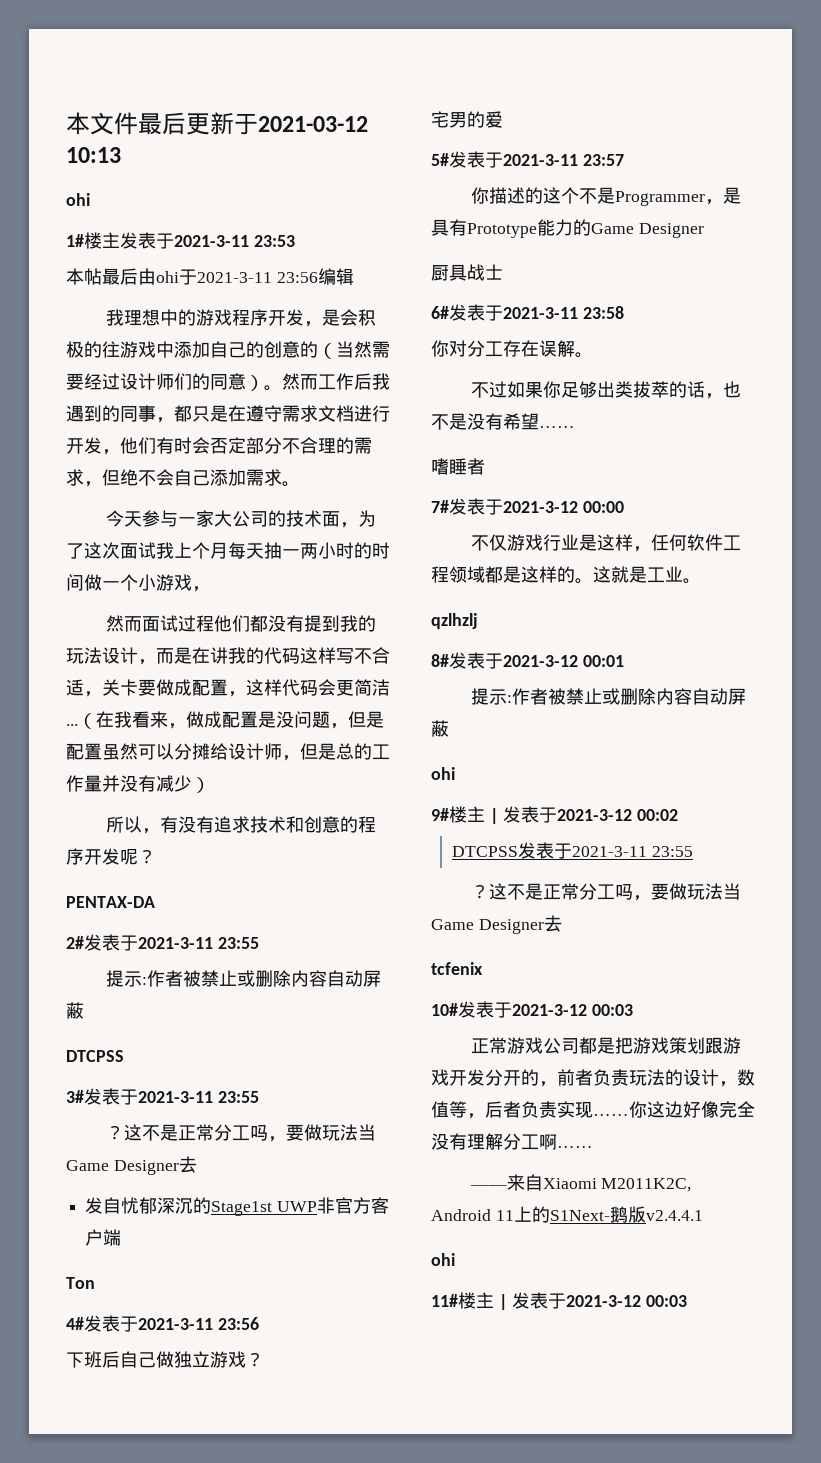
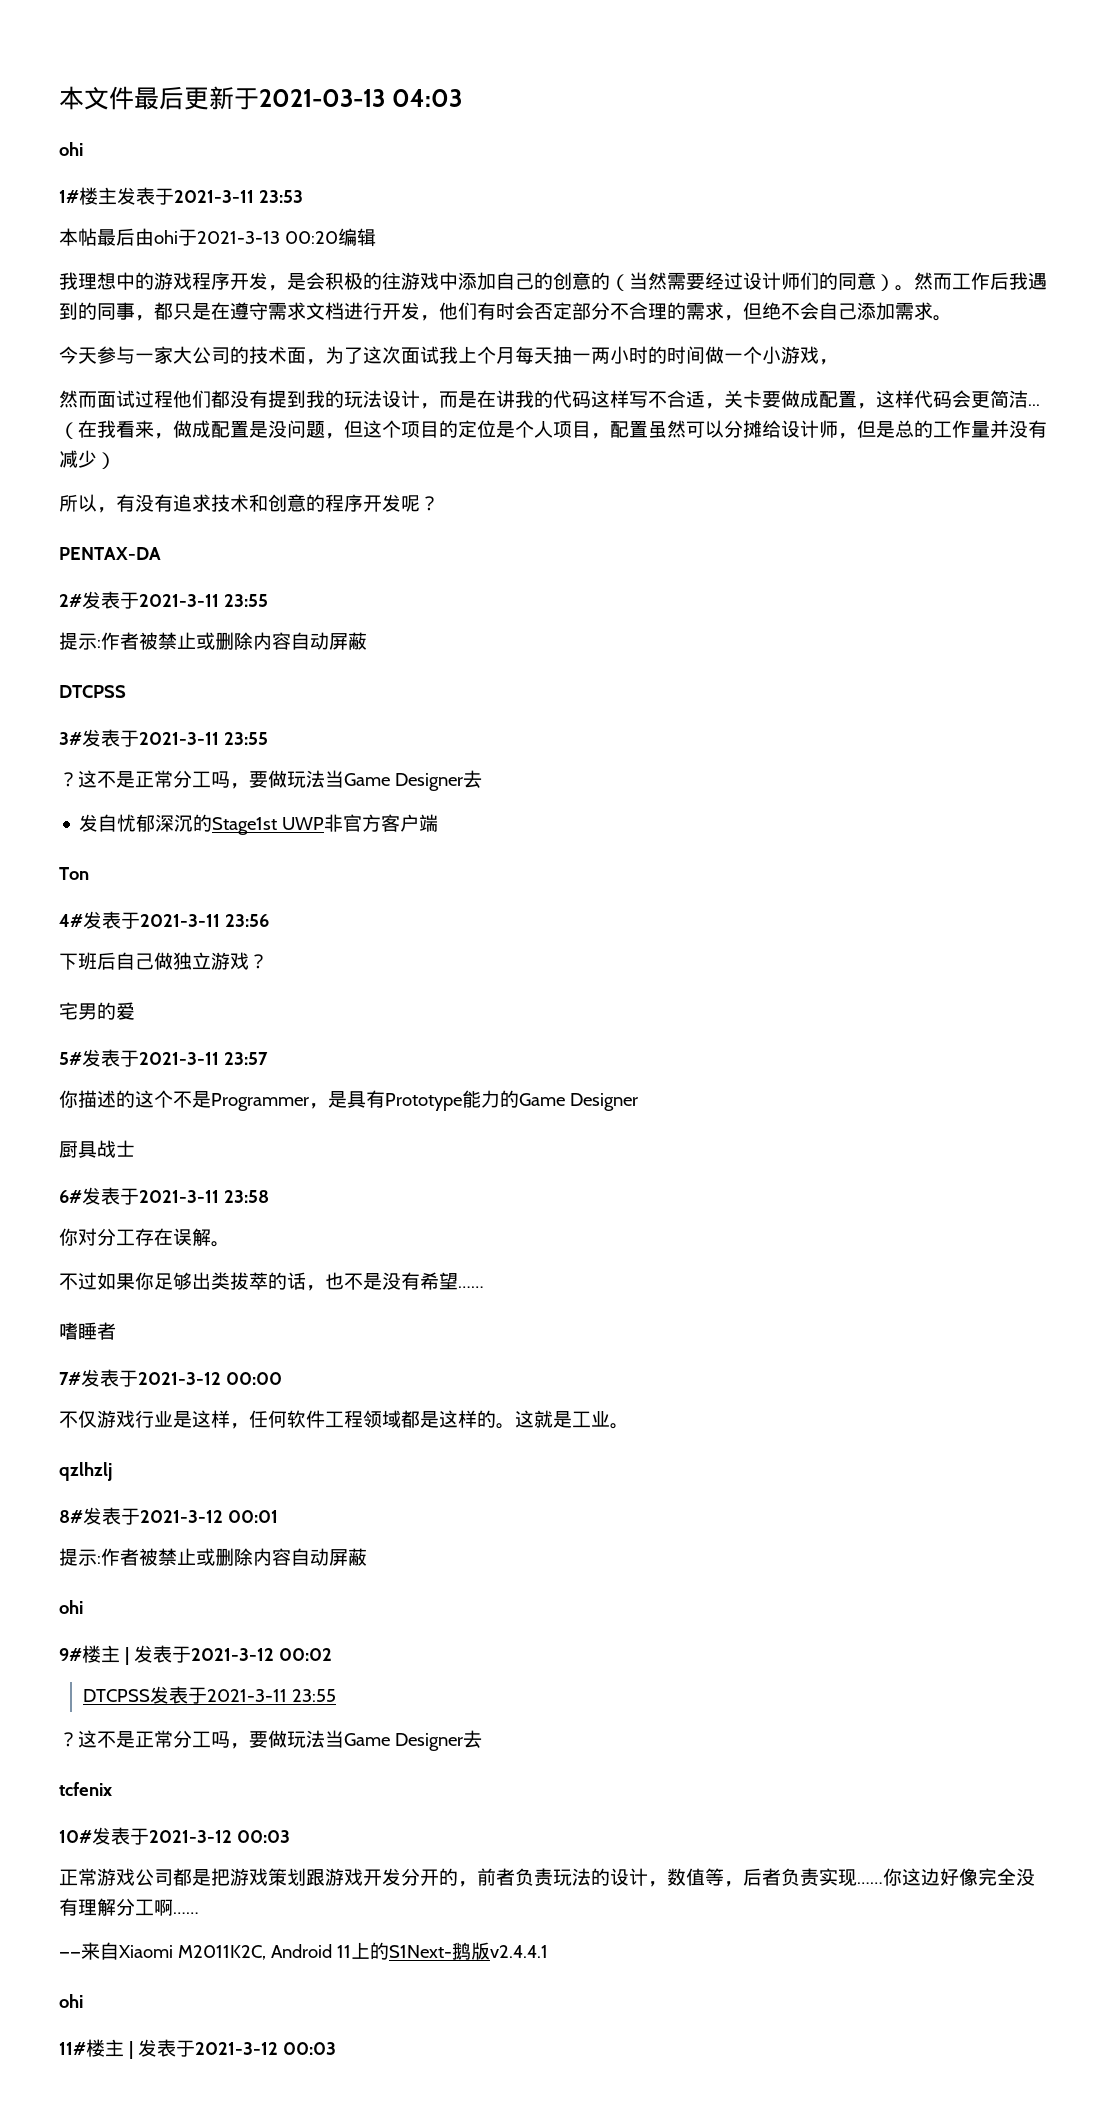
- 本文件最后更新于2021-03-12 10:13
+ 本文件最后更新于2021-03-13 04:03
- 本帖最后由ohi于2021-3-11 23:56编辑
+ 本帖最后由ohi于2021-3-13 00:20编辑
- （在我看来，做成配置是没问题，但是配置虽然可以分摊给设计师，但是总的工作量并没有减少）
+ （在我看来，做成配置是没问题，但这个项目的定位是个人项目，配置虽然可以分摊给设计师，但是总的工作量并没有减少）

